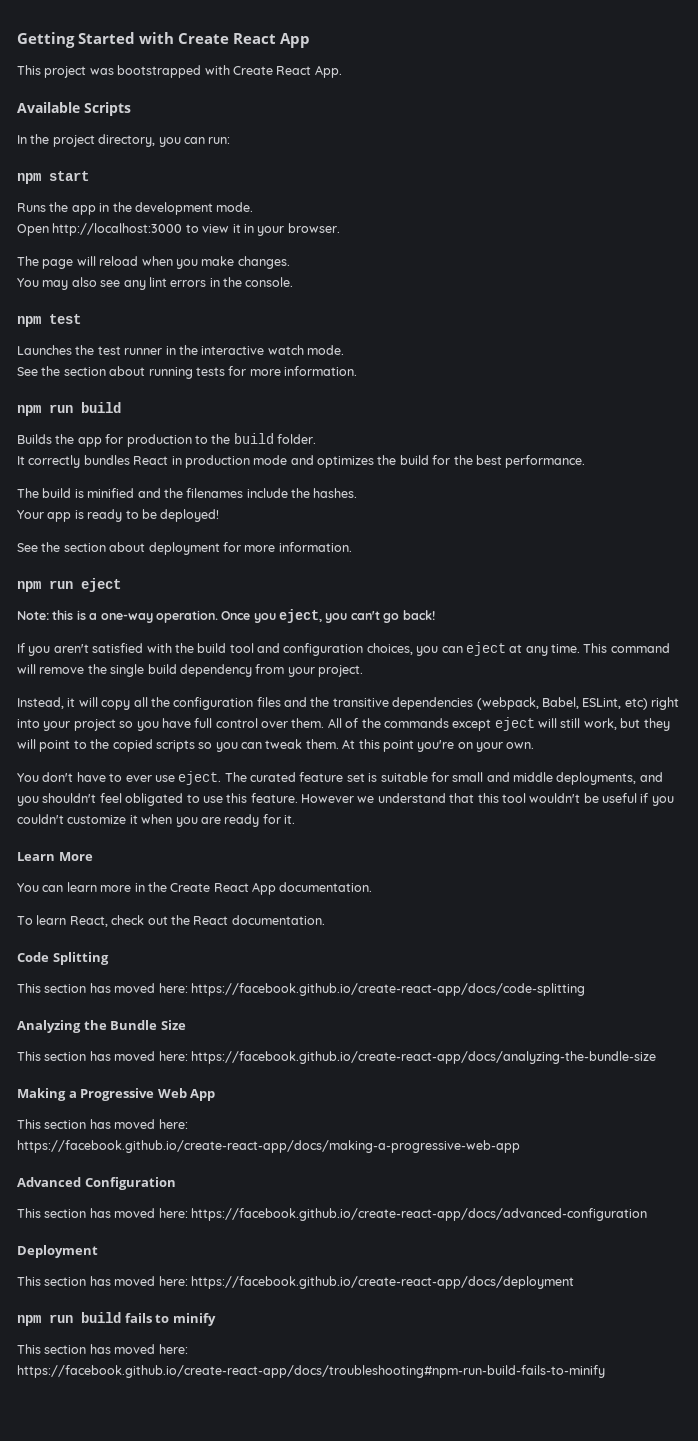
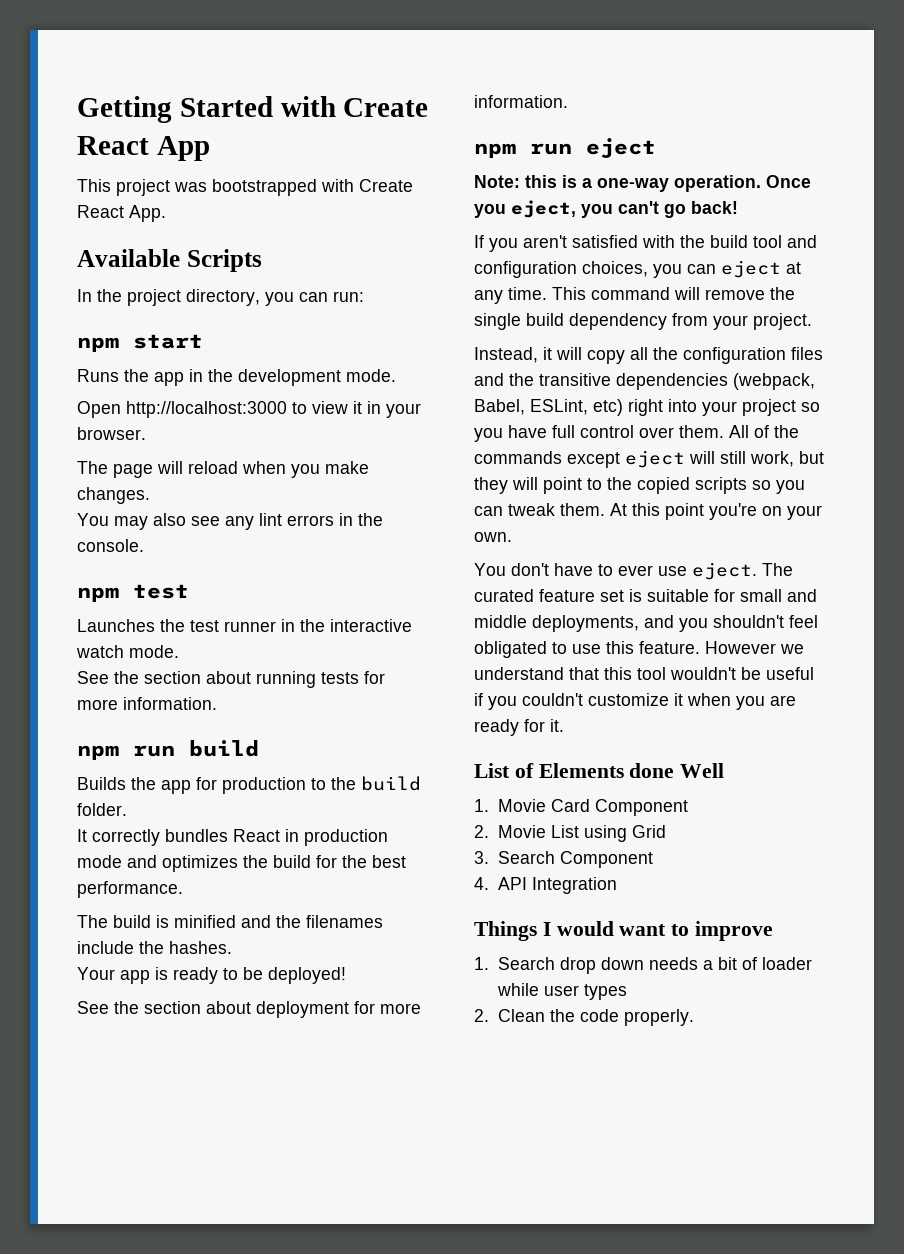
- Learn More
- You can learn more in the Create React App documentation.
- To learn React, check out the React documentation.
- Code Splitting
- This section has moved here: https://facebook.github.io/create-react-app/docs/code-splitting
- Analyzing the Bundle Size
- This section has moved here: https://facebook.github.io/create-react-app/docs/analyzing-the-bundle-size
- Making a Progressive Web App
- This section has moved here: https://facebook.github.io/create-react-app/docs/making-a-progressive-web-app
- Advanced Configuration
- This section has moved here: https://facebook.github.io/create-react-app/docs/advanced-configuration
- Deployment
- This section has moved here: https://facebook.github.io/create-react-app/docs/deployment
- npm run build fails to minify
- This section has moved here: https://facebook.github.io/create-react-app/docs/troubleshooting#npm-run-build-fails-to-minify
+ List of Elements done Well
+ 1. Movie Card Component
+ 2. Movie List using Grid
+ 3. Search Component
+ 4. API Integration
+ Things I would want to improve
+ 1. Search drop down needs a bit of loader while user types
+ 2. Clean the code properly.

